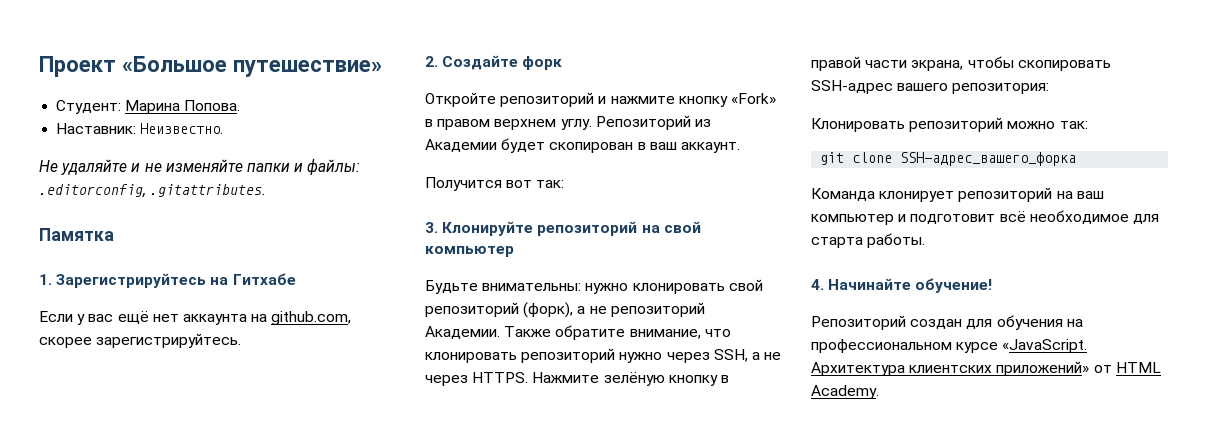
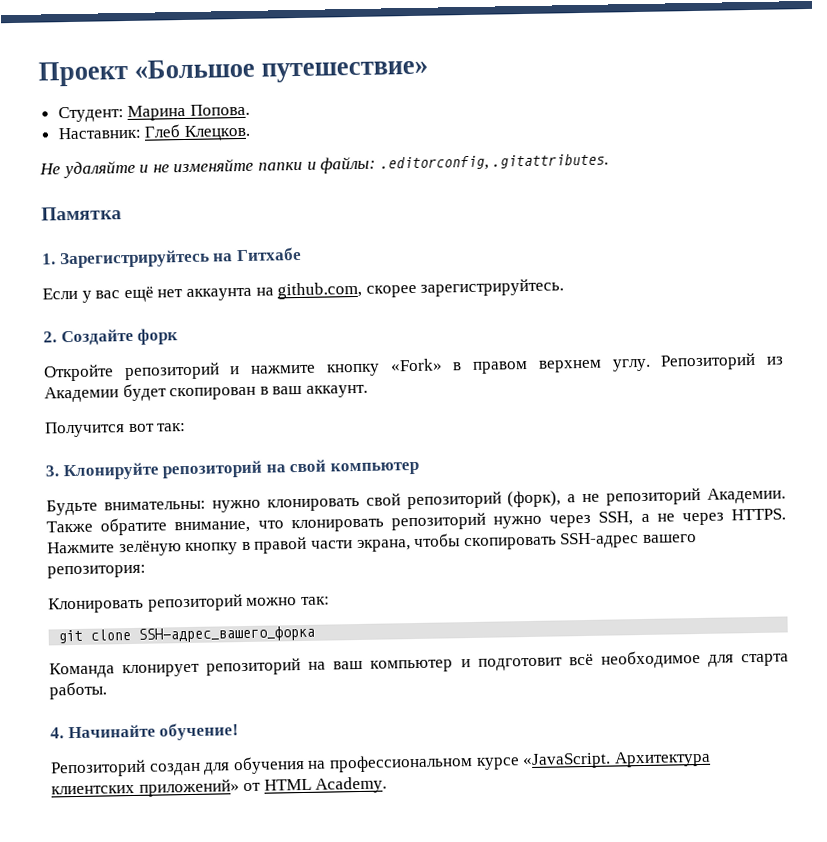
- Наставник: Неизвестно.
+ Наставник: Глеб Клецков.

